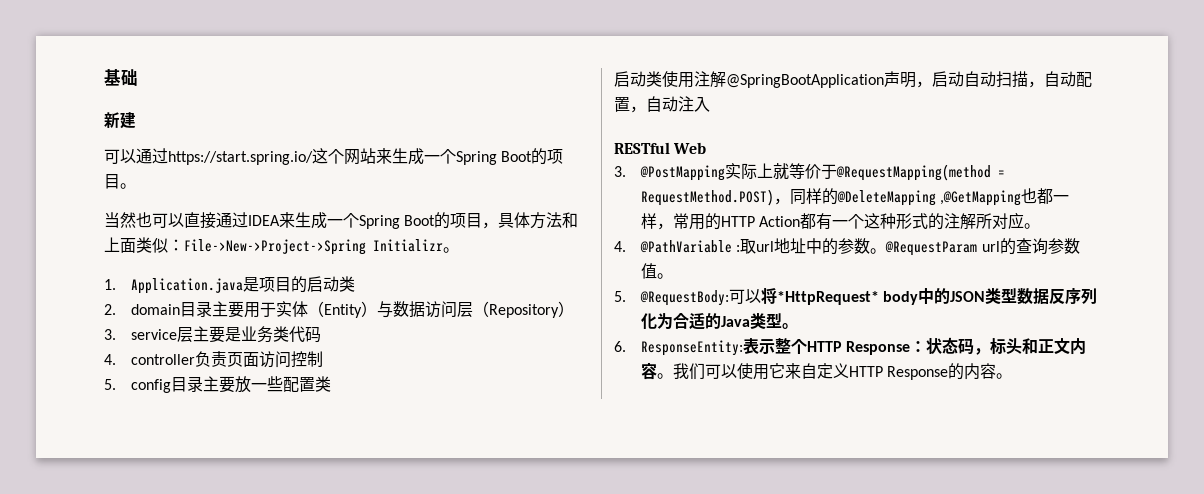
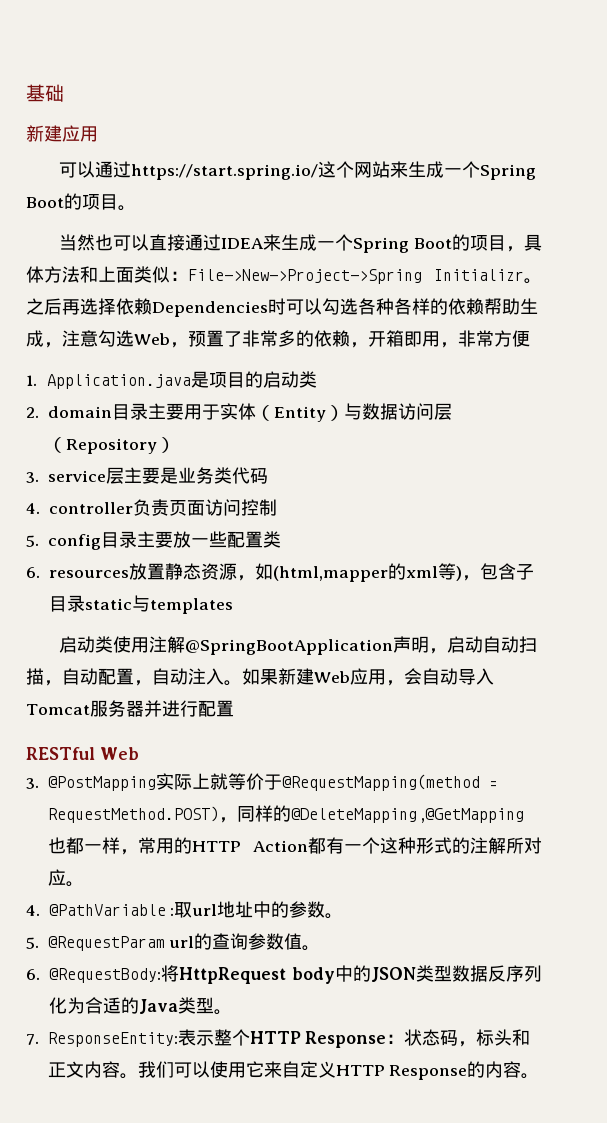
- 新建
+ 新建应用
+ 之后再选择依赖Dependencies时可以勾选各种各样的依赖帮助生成，注意勾选Web，预置了非常多的依赖，开箱即用，非常方便
+ 6. resources放置静态资源，如(html,mapper的xml等)，包含子目录static与templates
- 启动类使用注解@SpringBootApplication声明，启动自动扫描，自动配置，自动注入
+ 启动类使用注解@SpringBootApplication声明，启动自动扫描，自动配置，自动注入。如果新建Web应用，会自动导入Tomcat服务器并进行配置
- 4. @PathVariable :取url地址中的参数。@RequestParam url的查询参数值。
+ 4. @PathVariable :取url地址中的参数。
+ 5. @RequestParam url的查询参数值。
- 5. @RequestBody:可以将*HttpRequest* body中的JSON类型数据反序列化为合适的Java类型。
+ 6. @RequestBody:将HttpRequest body中的JSON类型数据反序列化为合适的Java类型。
- 6. ResponseEntity:表示整个HTTP Response：状态码，标头和正文内容。
+ 7. ResponseEntity:表示整个HTTP Response：状态码，标头和正文内容。

